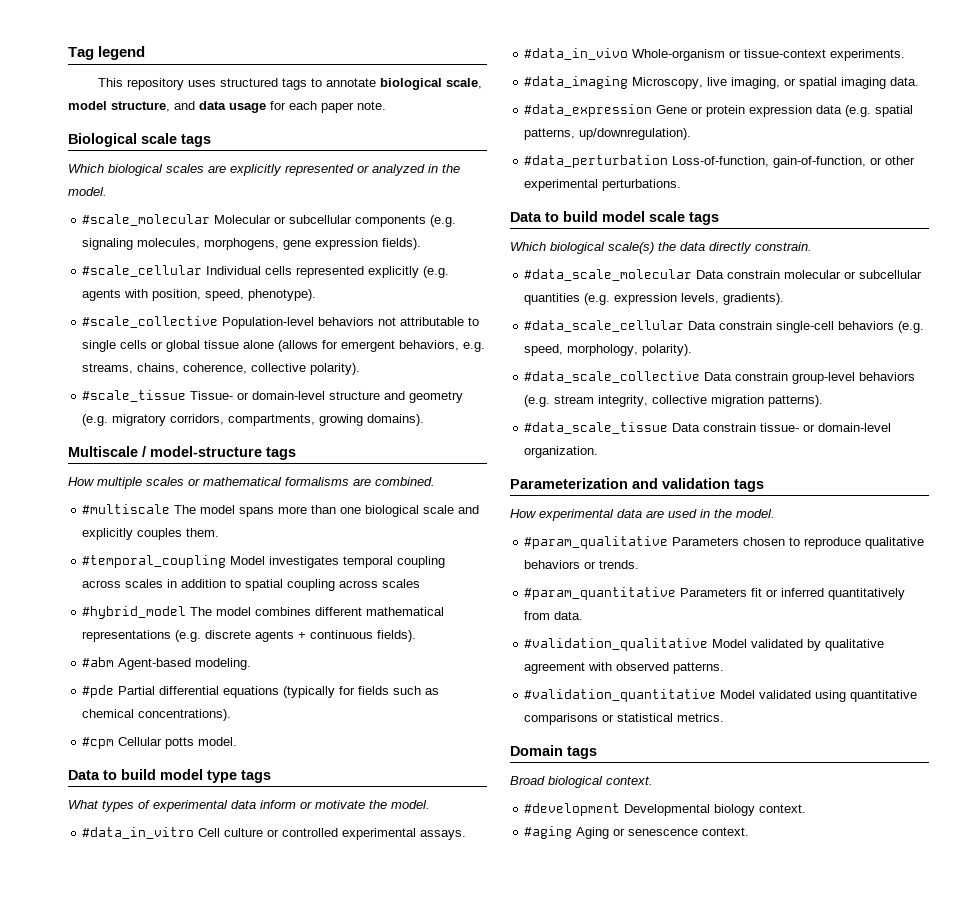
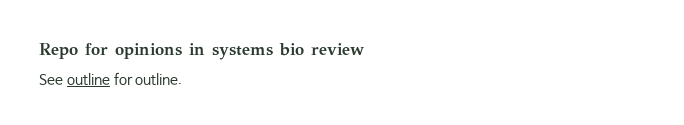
- Tag legend
- This repository uses structured tags to annotate biological scale, model structure, and data usage for each paper note.
- Biological scale tags
- Which biological scales are explicitly represented or analyzed in the model.
- #scale_molecular Molecular or subcellular components (e.g. signaling molecules, morphogens, gene expression fields).
- #scale_cellular Individual cells represented explicitly (e.g. agents with position, speed, phenotype).
- #scale_collective Population-level behaviors not attributable to single cells or global tissue alone (allows for emergent behaviors, e.g. streams, chains, coherence, collective polarity).
- #scale_tissue Tissue- or domain-level structure and geometry (e.g. migratory corridors, compartments, growing domains).
- Multiscale / model-structure tags
- How multiple scales or mathematical formalisms are combined.
- #multiscale The model spans more than one biological scale and explicitly couples them.
- #temporal_coupling Model investigates temporal coupling across scales in addition to spatial coupling across scales
- #hybrid_model The model combines different mathematical representations (e.g. discrete agents + continuous fields).
- #abm Agent-based modeling.
- #pde Partial differential equations (typically for fields such as chemical concentrations).
- #cpm Cellular potts model.
- Data to build model type tags
- What types of experimental data inform or motivate the model.
- #data_in_vitro Cell culture or controlled experimental assays.
- #data_in_vivo Whole-organism or tissue-context experiments.
- #data_imaging Microscopy, live imaging, or spatial imaging data.
- #data_expression Gene or protein expression data (e.g. spatial patterns, up/downregulation).
- #data_perturbation Loss-of-function, gain-of-function, or other experimental perturbations.
- Data to build model scale tags
- Which biological scale(s) the data directly constrain.
- #data_scale_molecular Data constrain molecular or subcellular quantities (e.g. expression levels, gradients).
- #data_scale_cellular Data constrain single-cell behaviors (e.g. speed, morphology, polarity).
- #data_scale_collective Data constrain group-level behaviors (e.g. stream integrity, collective migration patterns).
- #data_scale_tissue Data constrain tissue- or domain-level organization.
- Parameterization and validation tags
- How experimental data are used in the model.
- #param_qualitative Parameters chosen to reproduce qualitative behaviors or trends.
- #param_quantitative Parameters fit or inferred quantitatively from data.
- #validation_qualitative Model validated by qualitative agreement with observed patterns.
- #validation_quantitative Model validated using quantitative comparisons or statistical metrics.
- Domain tags
- Broad biological context.
- #development Developmental biology context.
- #aging Aging or senescence context.
+ Repo for opinions in systems bio review
+ See outline for outline.

